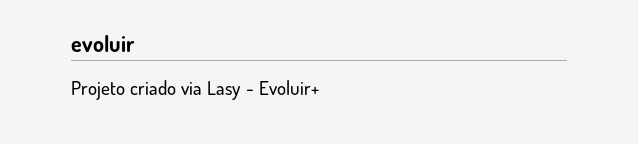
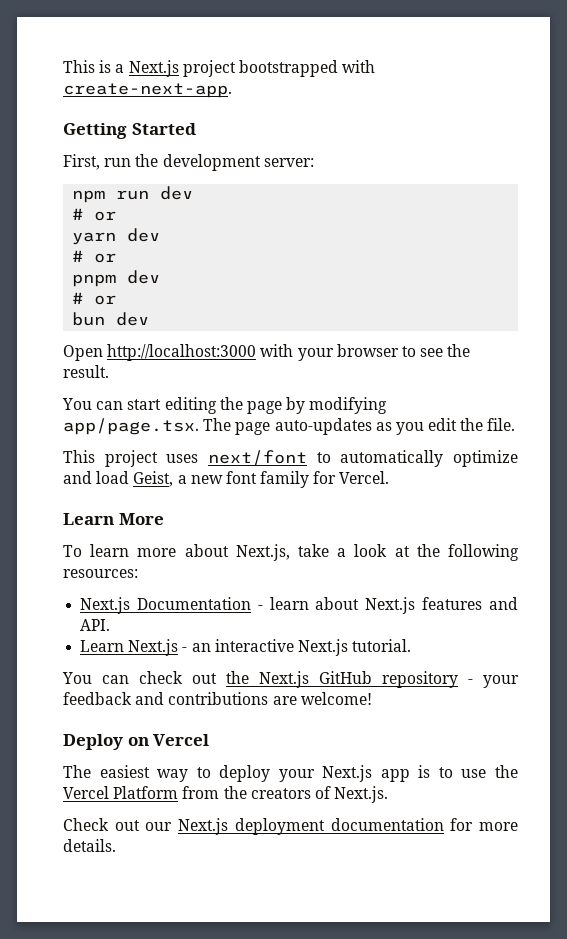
- evoluir
- Projeto criado via Lasy - Evoluir+
+ This is a Next.js project bootstrapped with create-next-app.
+ Getting Started
+ First, run the development server:
+ npm run dev
+ # or
+ yarn dev
+ # or
+ pnpm dev
+ # or
+ bun dev
+ Open http://localhost:3000 with your browser to see the result.
+ You can start editing the page by modifying app/page.tsx. The page auto-updates as you edit the file.
+ This project uses next/font to automatically optimize and load Geist, a new font family for Vercel.
+ Learn More
+ To learn more about Next.js, take a look at the following resources:
+ Next.js Documentation - learn about Next.js features and API.
+ Learn Next.js - an interactive Next.js tutorial.
+ You can check out the Next.js GitHub repository - your feedback and contributions are welcome!
+ Deploy on Vercel
+ The easiest way to deploy your Next.js app is to use the Vercel Platform from the creators of Next.js.
+ Check out our Next.js deployment documentation for more details.

